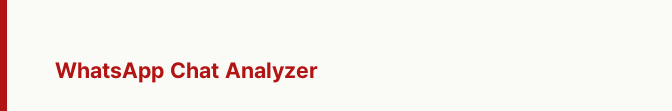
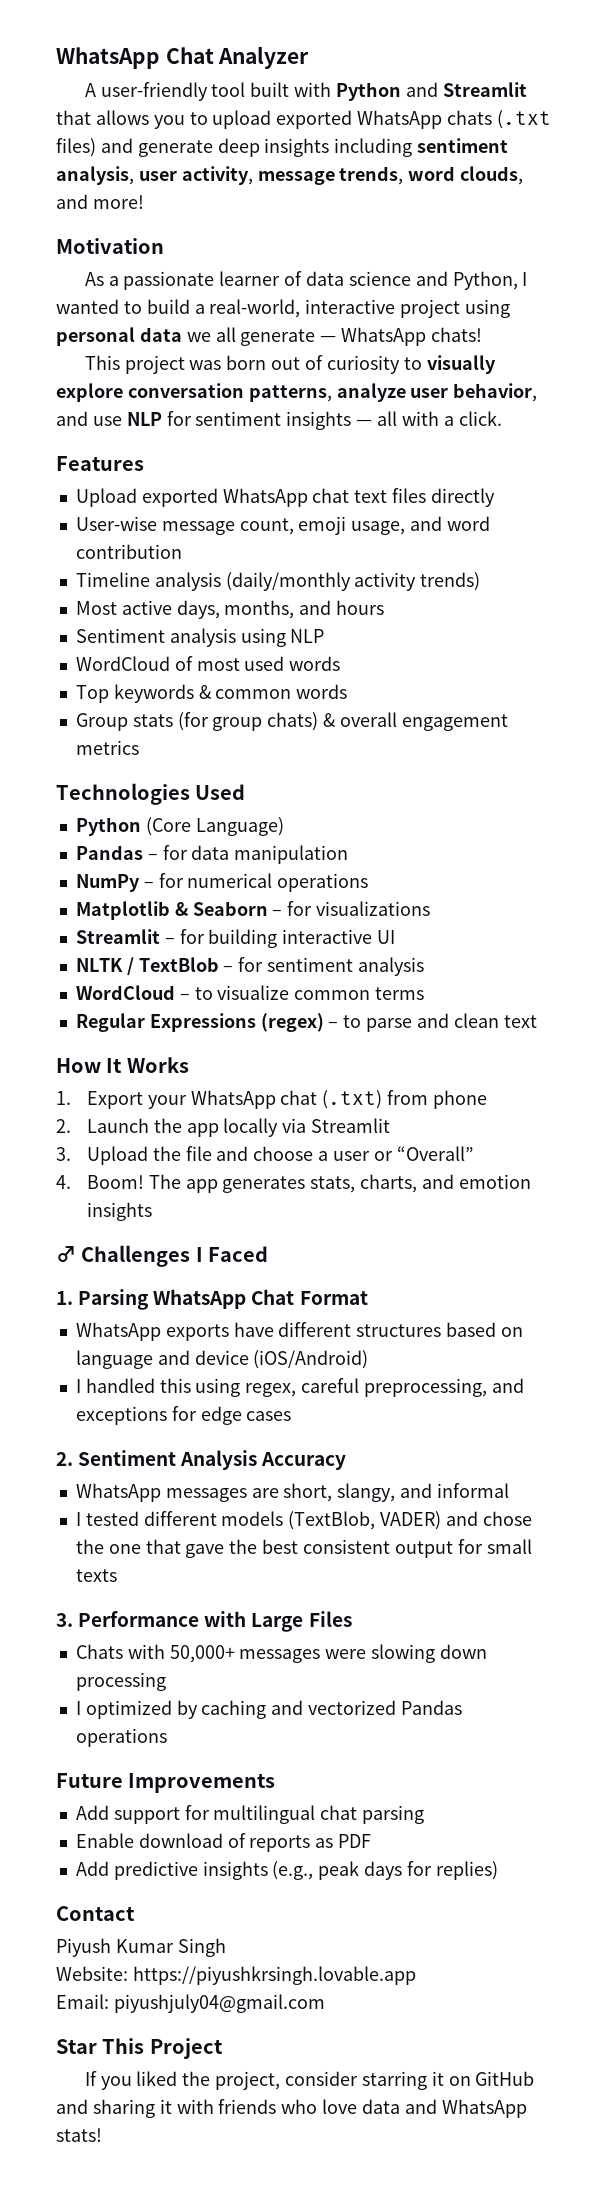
+ A user-friendly tool built with Python and Streamlit that allows you to upload exported WhatsApp chats (.txt files) and generate deep insights including sentiment analysis, user activity, message trends, word clouds, and more!
+ Motivation
+ As a passionate learner of data science and Python, I wanted to build a real-world, interactive project using personal data we all generate — WhatsApp chats!
+ This project was born out of curiosity to visually explore conversation patterns, analyze user behavior, and use NLP for sentiment insights — all with a click.
+ Features
+ Upload exported WhatsApp chat text files directly
+ User-wise message count, emoji usage, and word contribution
+ Timeline analysis (daily/monthly activity trends)
+ Most active days, months, and hours
+ Sentiment analysis using NLP
+ WordCloud of most used words
+ Top keywords & common words
+ Group stats (for group chats) & overall engagement metrics
+ Technologies Used
+ Python (Core Language)
+ Pandas – for data manipulation
+ NumPy – for numerical operations
+ Matplotlib & Seaborn – for visualizations
+ Streamlit – for building interactive UI
+ NLTK / TextBlob – for sentiment analysis
+ WordCloud – to visualize common terms
+ Regular Expressions (regex) – to parse and clean text
+ How It Works
+ 1. Export your WhatsApp chat (.txt) from phone
+ 2. Launch the app locally via Streamlit
+ 3. Upload the file and choose a user or “Overall”
+ 4. Boom! The app generates stats, charts, and emotion insights
+ ♂ Challenges I Faced
+ 1. Parsing WhatsApp Chat Format
+ WhatsApp exports have different structures based on language and device (iOS/Android)
+ I handled this using regex, careful preprocessing, and exceptions for edge cases
+ 2. Sentiment Analysis Accuracy
+ WhatsApp messages are short, slangy, and informal
+ I tested different models (TextBlob, VADER) and chose the one that gave the best consistent output for small texts
+ 3. Performance with Large Files
+ Chats with 50,000+ messages were slowing down processing
+ I optimized by caching and vectorized Pandas operations
+ Future Improvements
+ Add support for multilingual chat parsing
+ Enable download of reports as PDF
+ Add predictive insights (e.g., peak days for replies)
+ Contact
+ Piyush Kumar Singh
+ Website: https://piyushkrsingh.lovable.app
+ Email: piyushjuly04@gmail.com
+ Star This Project
+ If you liked the project, consider starring it on GitHub and sharing it with friends who love data and WhatsApp stats!

